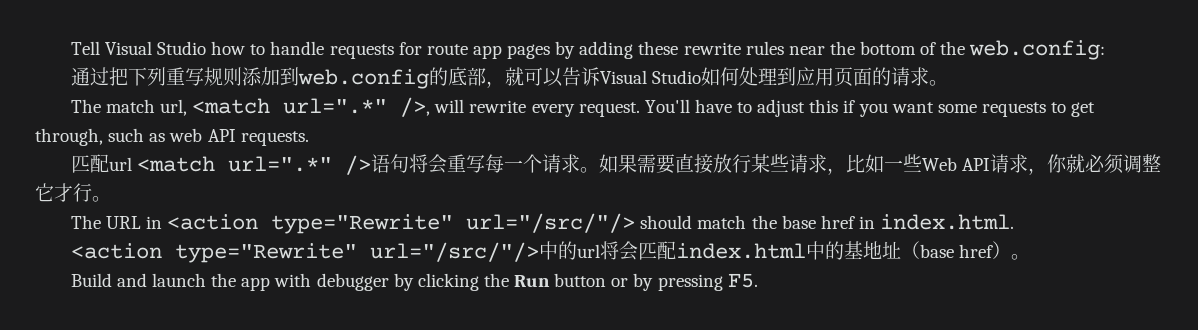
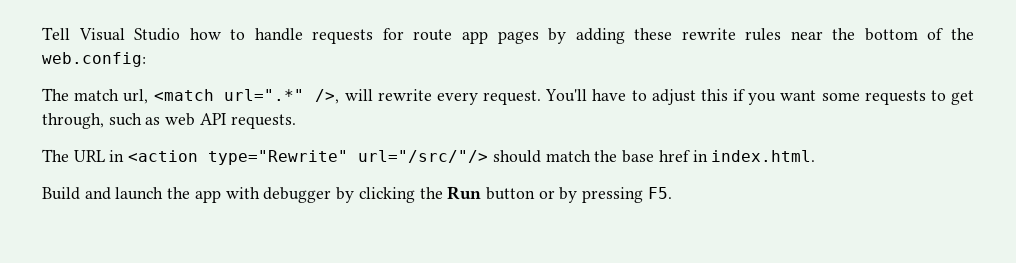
- 通过把下列重写规则添加到web.config的底部，就可以告诉Visual Studio如何处理到应用页面的请求。
- 匹配url <match url=".*" />语句将会重写每一个请求。如果需要直接放行某些请求，比如一些Web API请求，你就必须调整它才行。
- <action type="Rewrite" url="/src/"/>中的url将会匹配index.html中的基地址（base href）。

